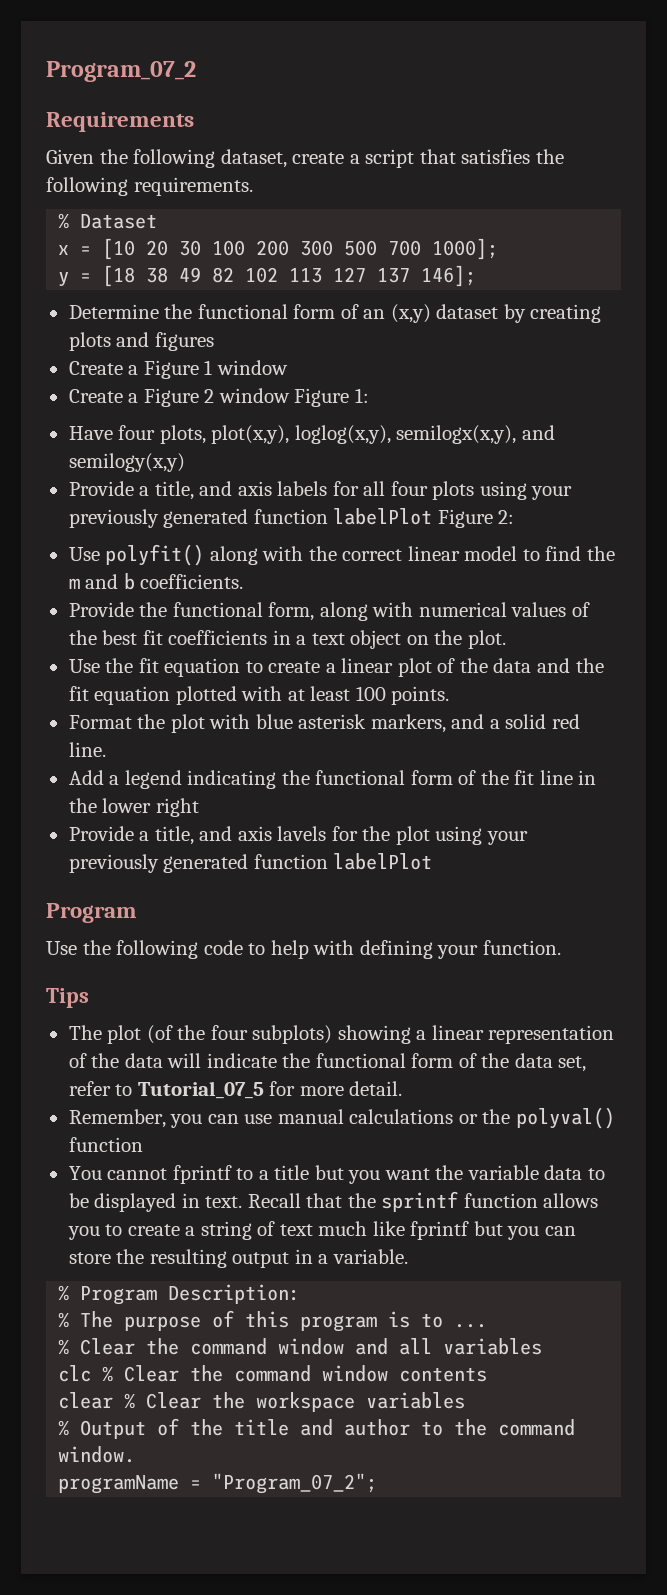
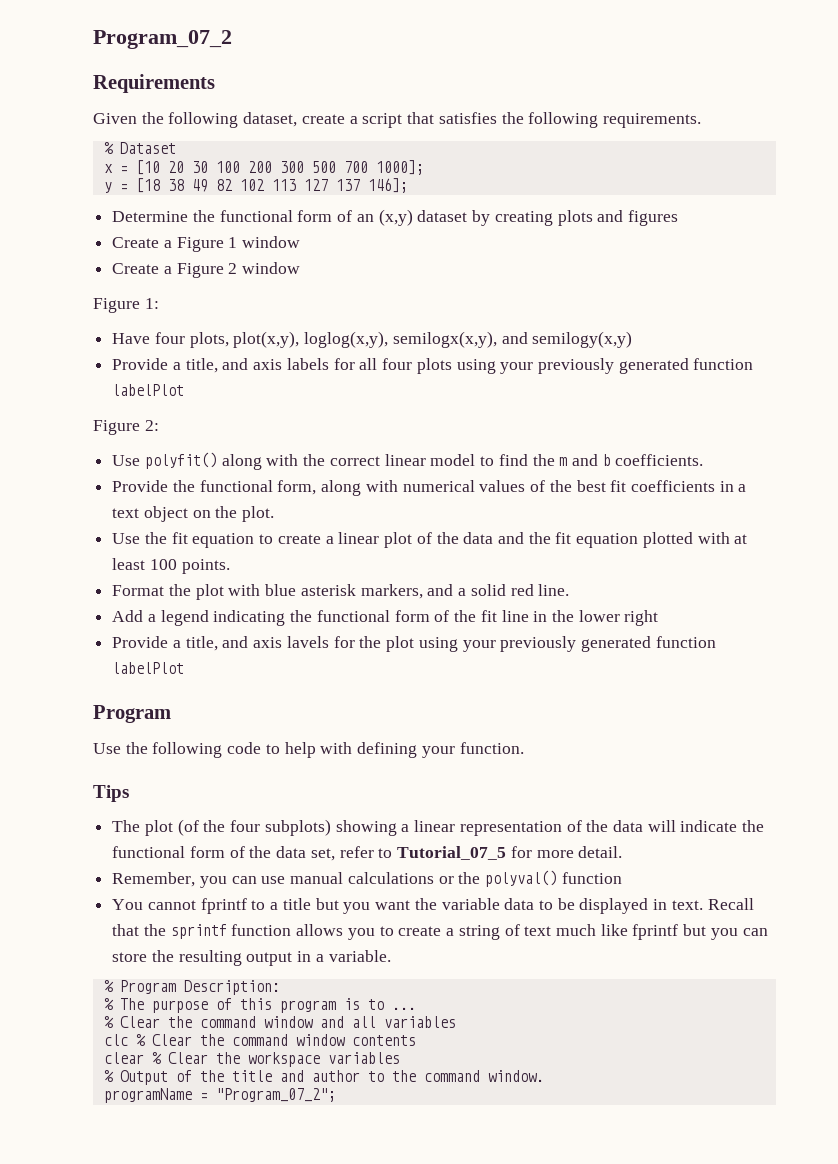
- Create a Figure 2 window Figure 1:
+ Create a Figure 2 window
+ Figure 1:
- Provide a title, and axis labels for all four plots using your previously generated function labelPlot Figure 2:
+ Provide a title, and axis labels for all four plots using your previously generated function labelPlot
+ Figure 2:

